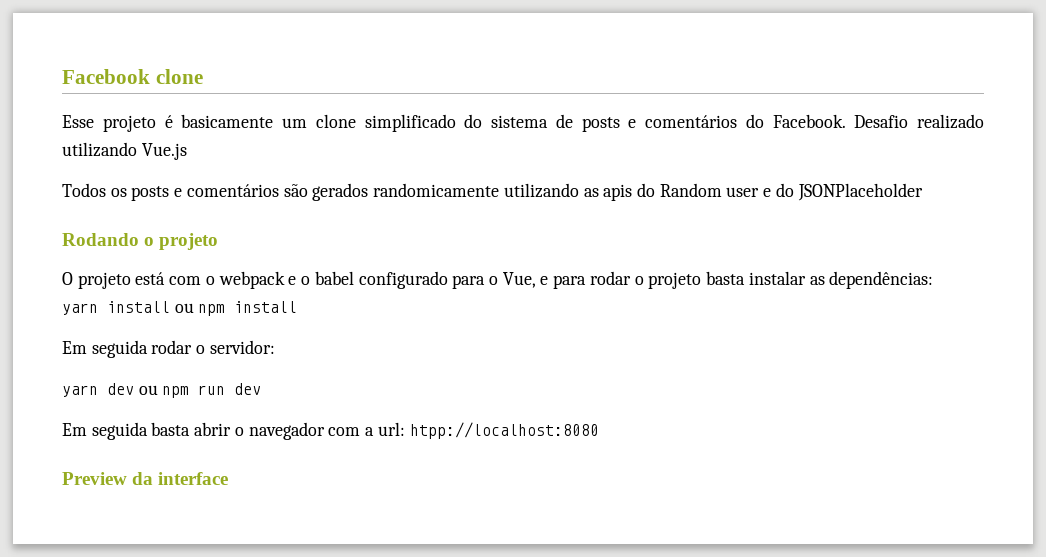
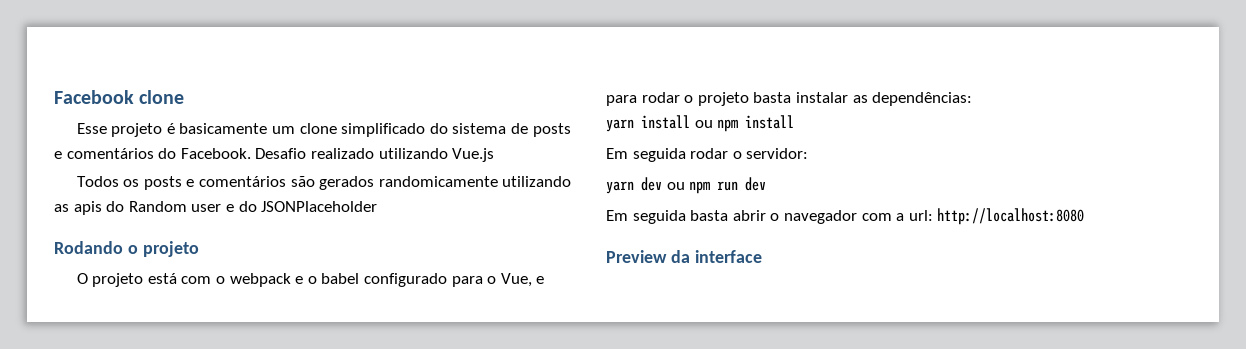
- Em seguida basta abrir o navegador com a url: htpp://localhost:8080
+ Em seguida basta abrir o navegador com a url: http://localhost:8080

